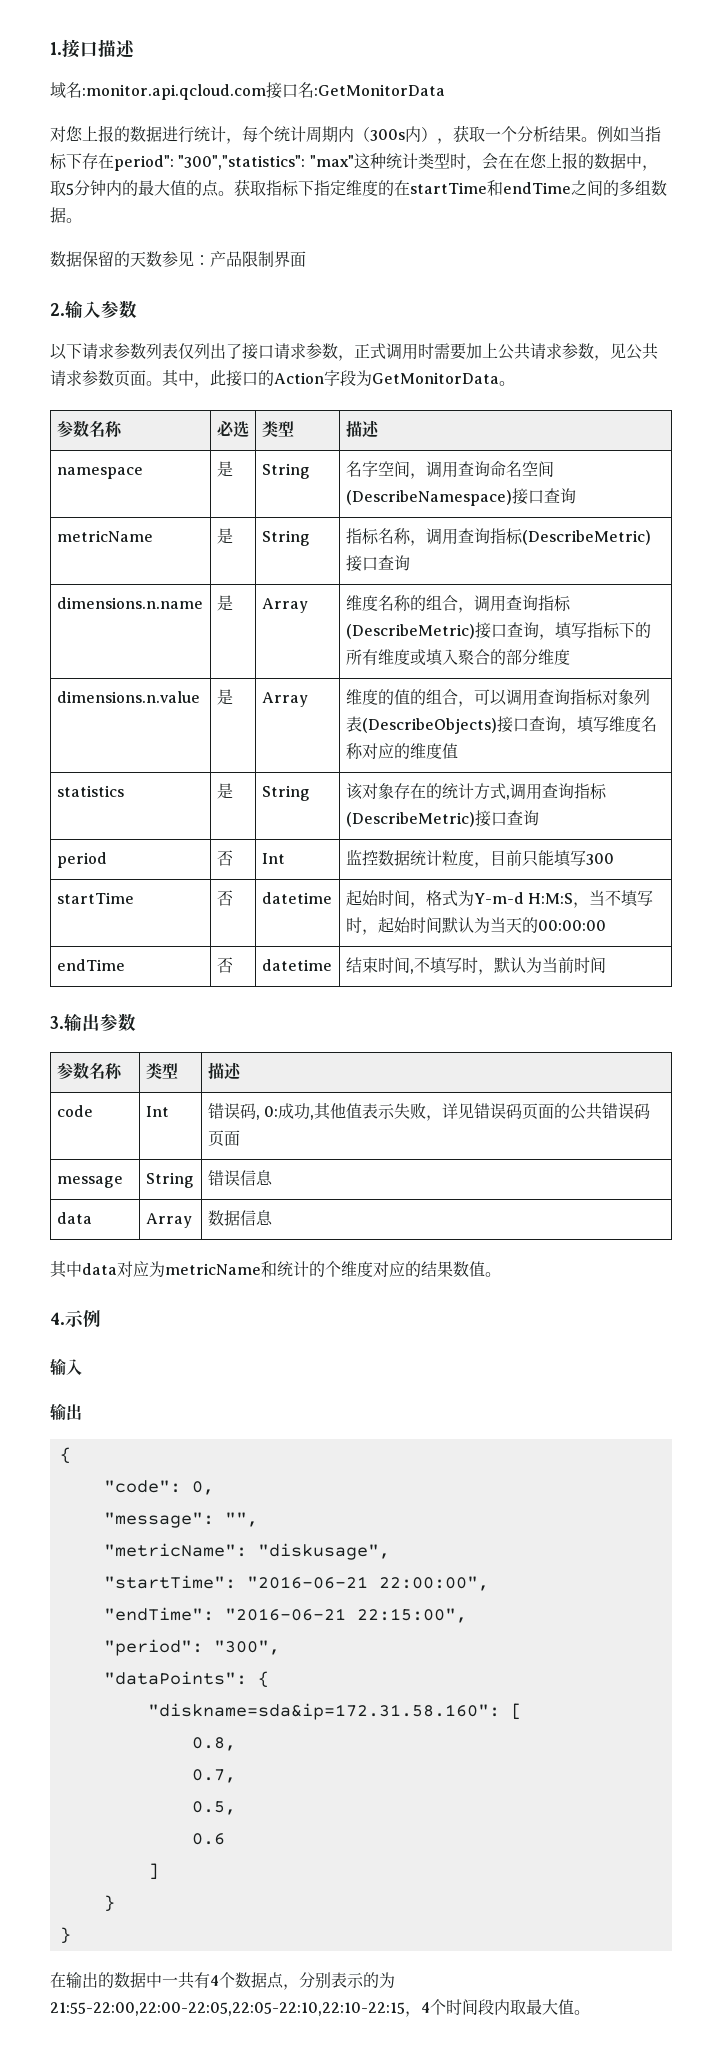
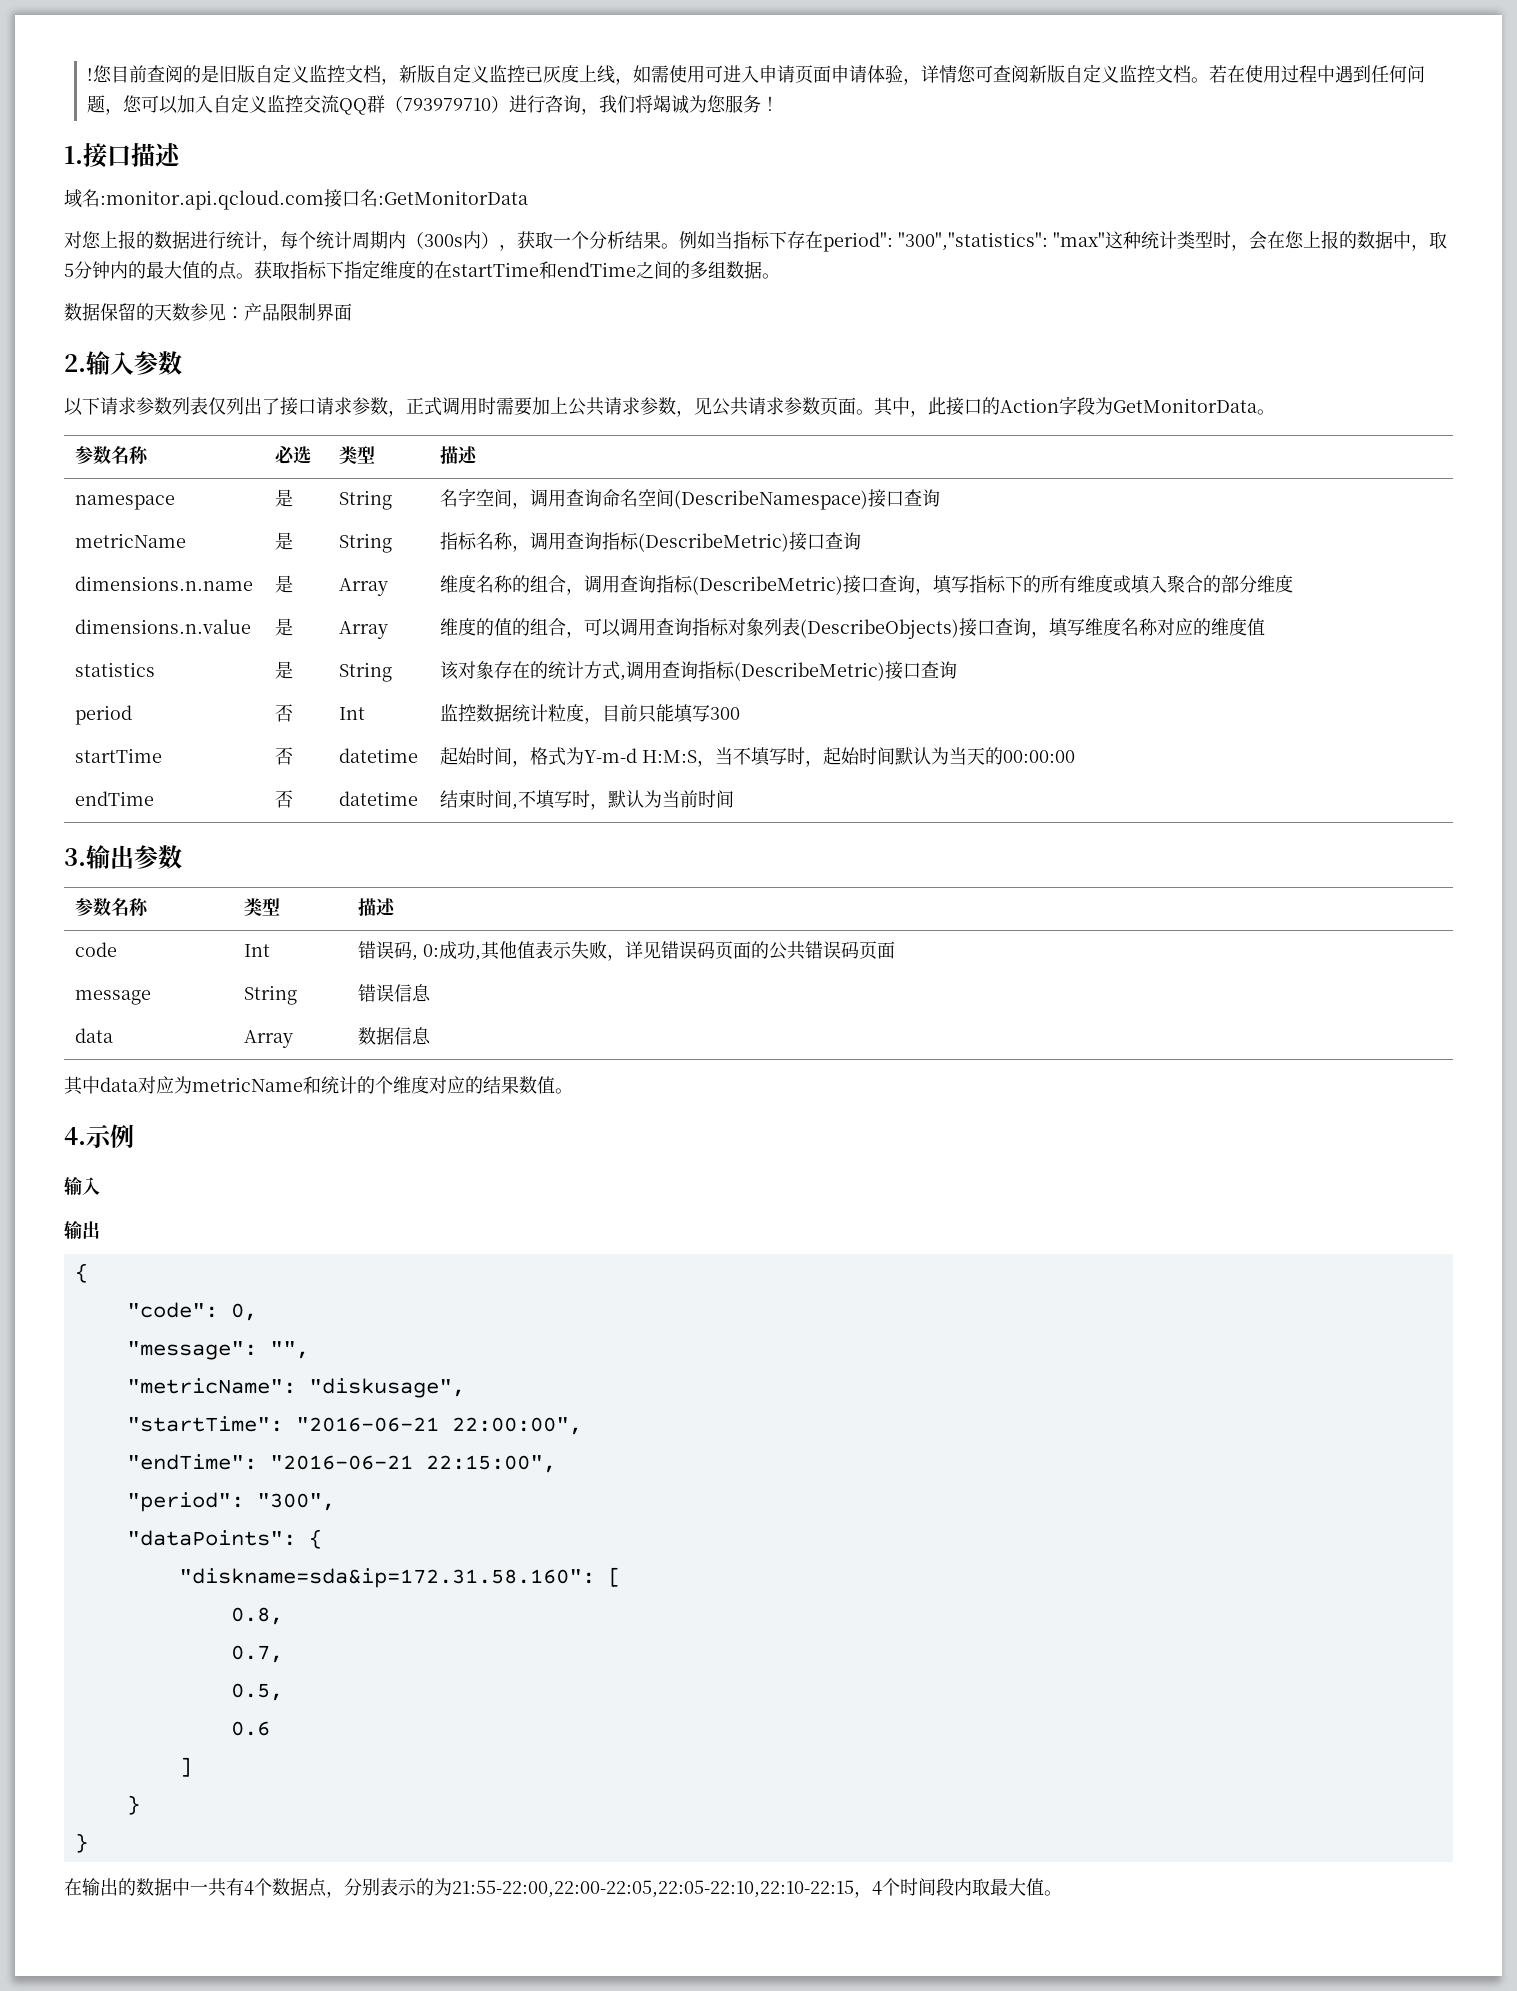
+ !您目前查阅的是旧版自定义监控文档，新版自定义监控已灰度上线，如需使用可进入申请页面申请体验，详情您可查阅新版自定义监控文档。若在使用过程中遇到任何问题，您可以加入自定义监控交流QQ群（793979710）进行咨询，我们将竭诚为您服务！
- 例如当指标下存在period": "300","statistics": "max"这种统计类型时，会在在您上报的数据中，取5分钟内的最大值的点。
+ 例如当指标下存在period": "300","statistics": "max"这种统计类型时，会在您上报的数据中，取5分钟内的最大值的点。

